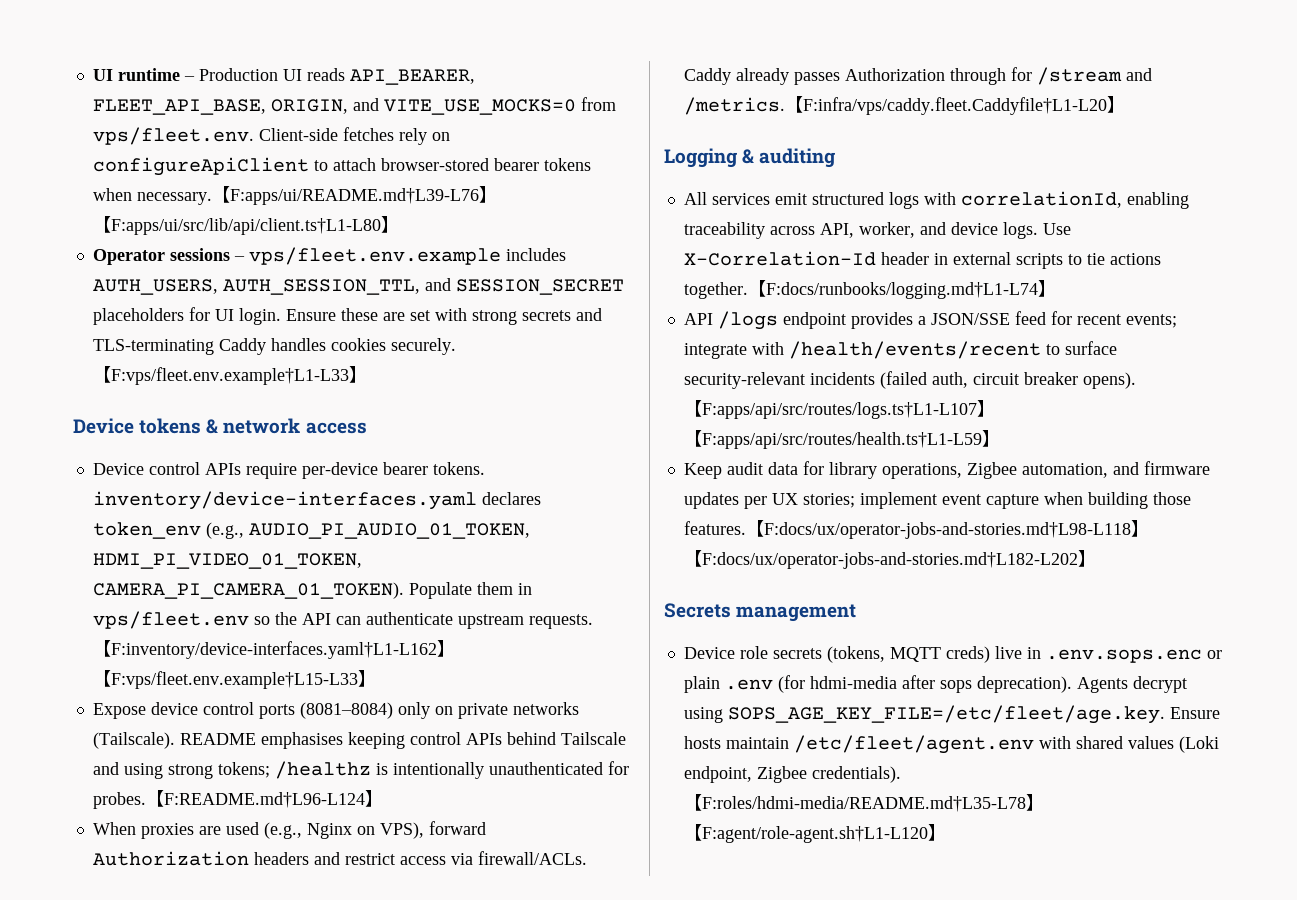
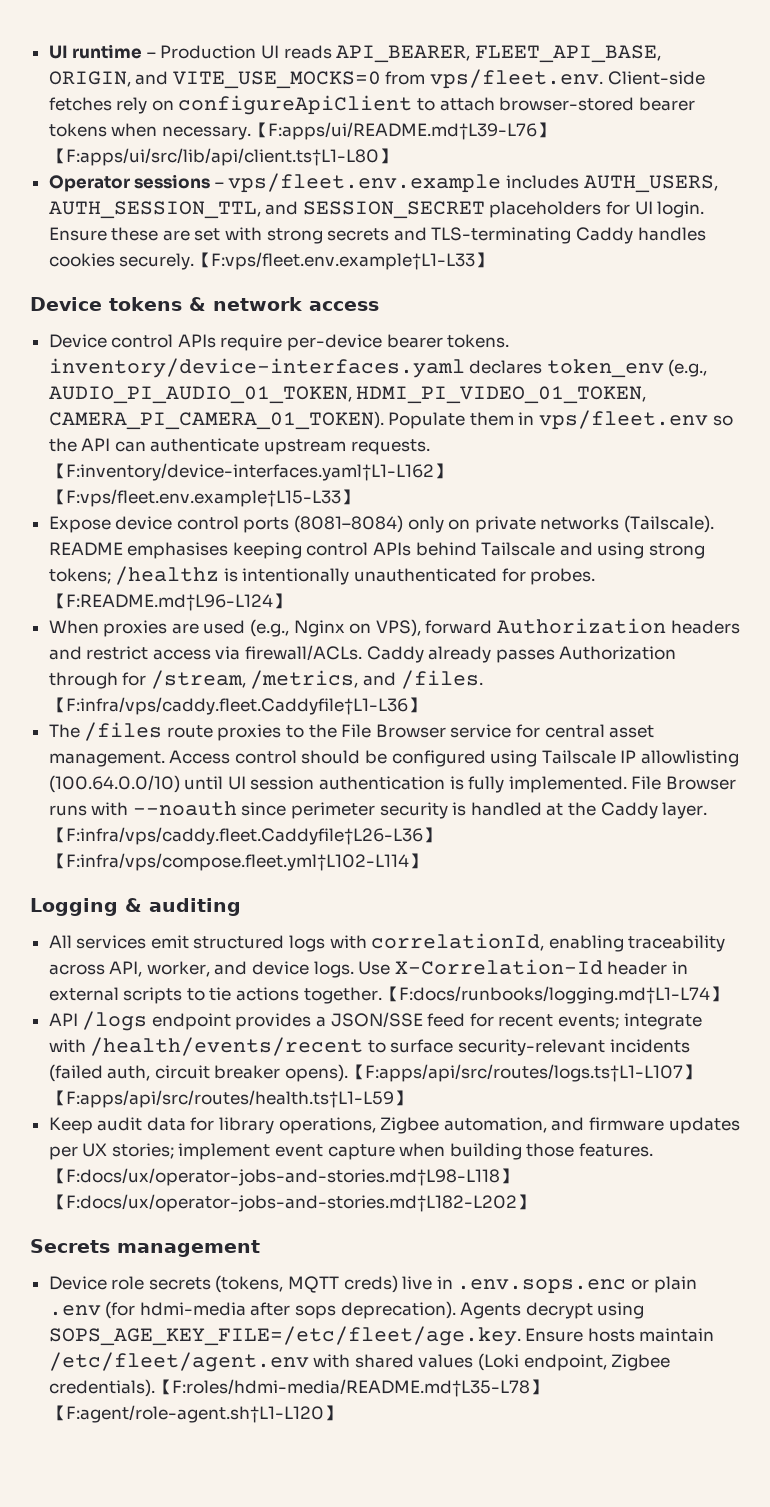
- Caddy already passes Authorization through for /stream and /metrics.【F:infra/vps/caddy.fleet.Caddyfile†L1-L20】
+ Caddy already passes Authorization through for /stream, /metrics, and /files.【F:infra/vps/caddy.fleet.Caddyfile†L1-L36】
+ The /files route proxies to the File Browser service for central asset management. Access control should be configured using Tailscale IP allowlisting (100.64.0.0/10) until UI session authentication is fully implemented. File Browser runs with --noauth since perimeter security is handled at the Caddy layer.【F:infra/vps/caddy.fleet.Caddyfile†L26-L36】【F:infra/vps/compose.fleet.yml†L102-L114】

